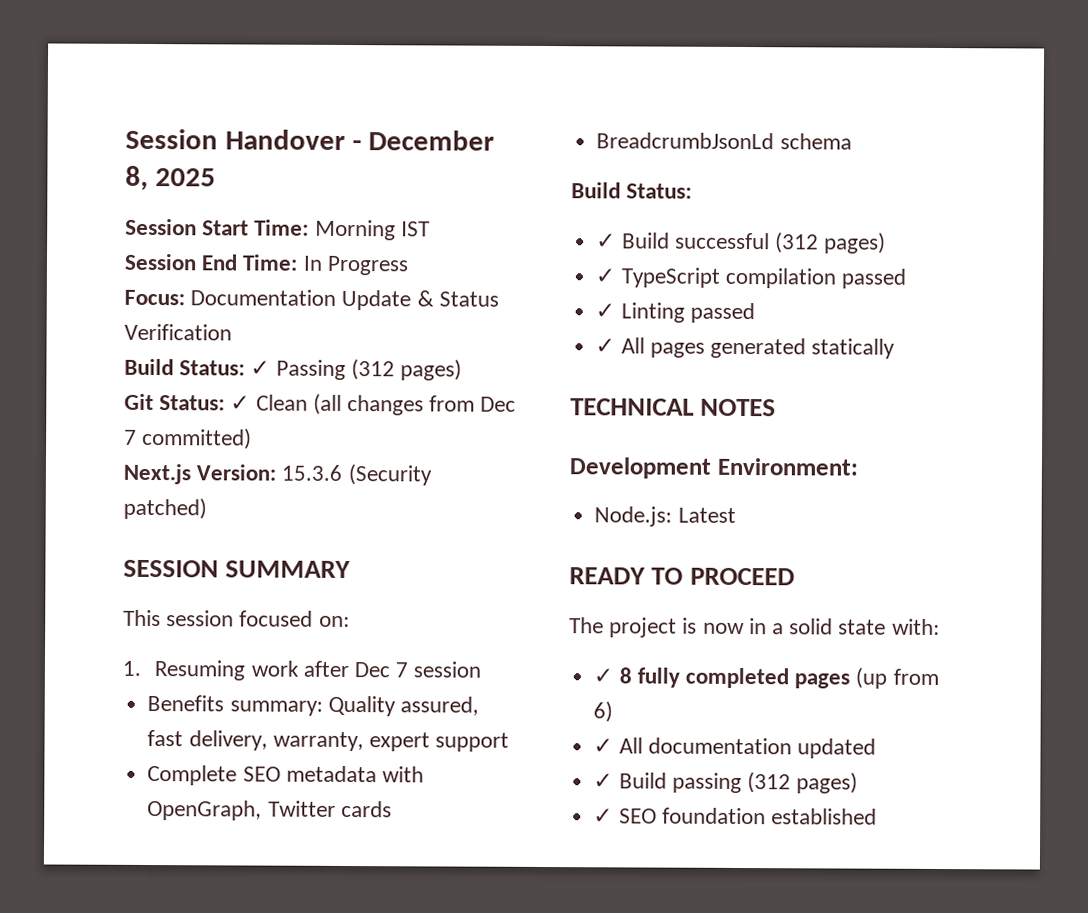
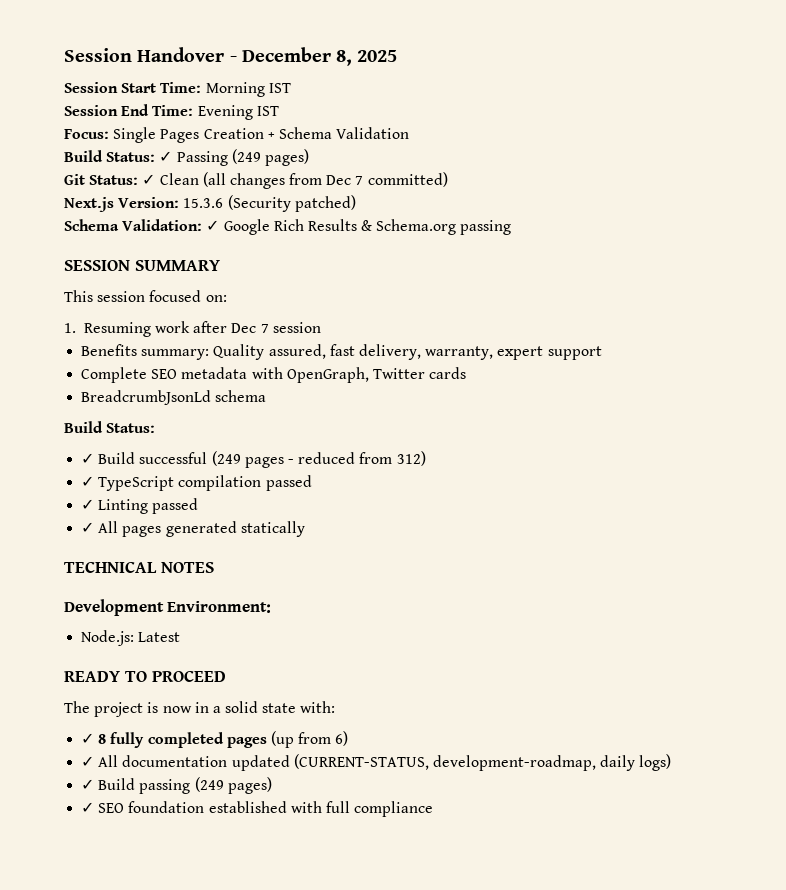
- Session End Time: In Progress
+ Session End Time: Evening IST
- Focus: Documentation Update & Status Verification
+ Focus: Single Pages Creation + Schema Validation
- Build Status: ✓ Passing (312 pages)
+ Build Status: ✓ Passing (249 pages)
+ Schema Validation: ✓ Google Rich Results & Schema.org passing
- ✓ Build successful (312 pages)
+ ✓ Build successful (249 pages - reduced from 312)
- ✓ All documentation updated
+ ✓ All documentation updated (CURRENT-STATUS, development-roadmap, daily logs)
- ✓ Build passing (312 pages)
+ ✓ Build passing (249 pages)
- ✓ SEO foundation established
+ ✓ SEO foundation established with full compliance

